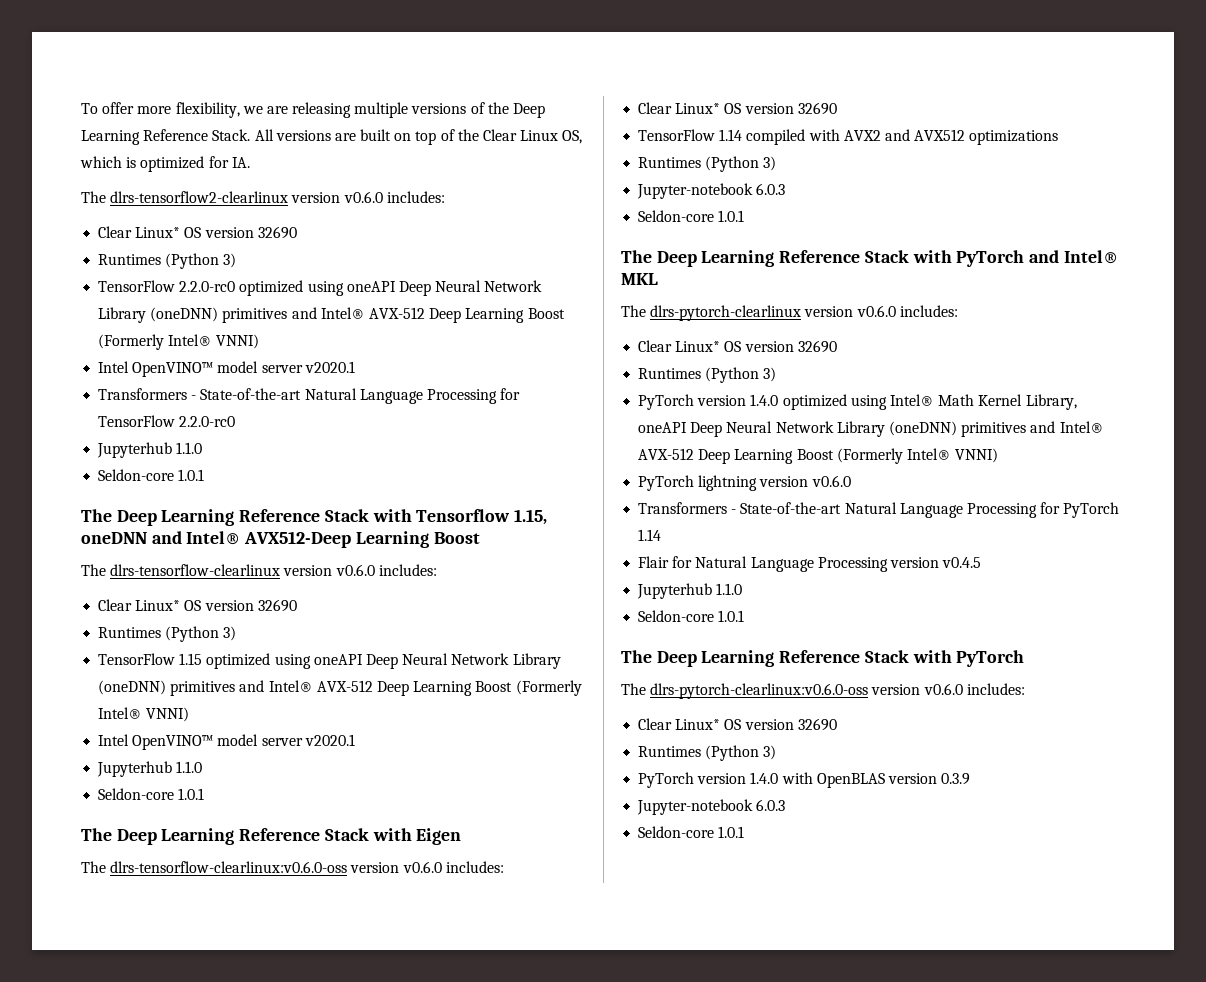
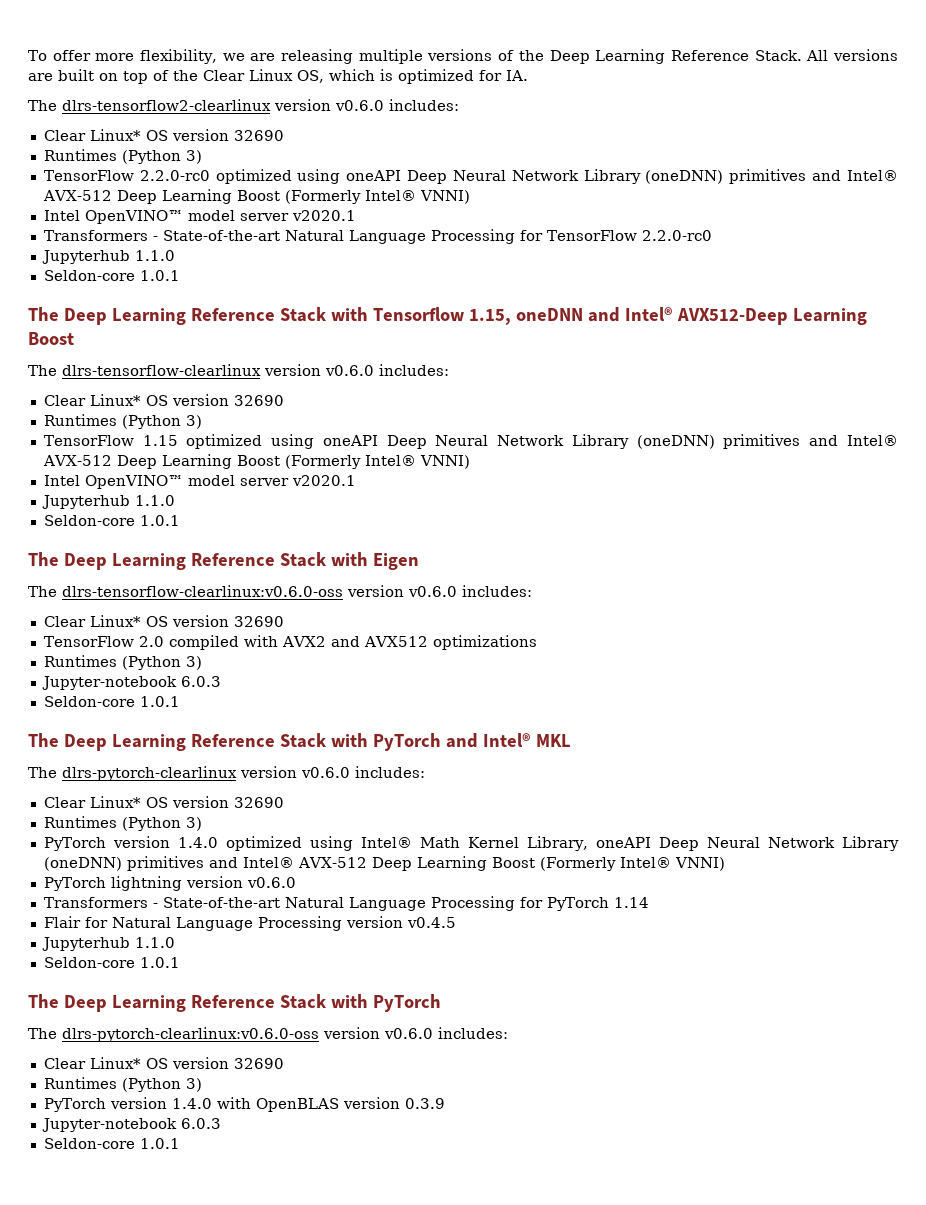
- TensorFlow 1.14 compiled with AVX2 and AVX512 optimizations
+ TensorFlow 2.0 compiled with AVX2 and AVX512 optimizations

